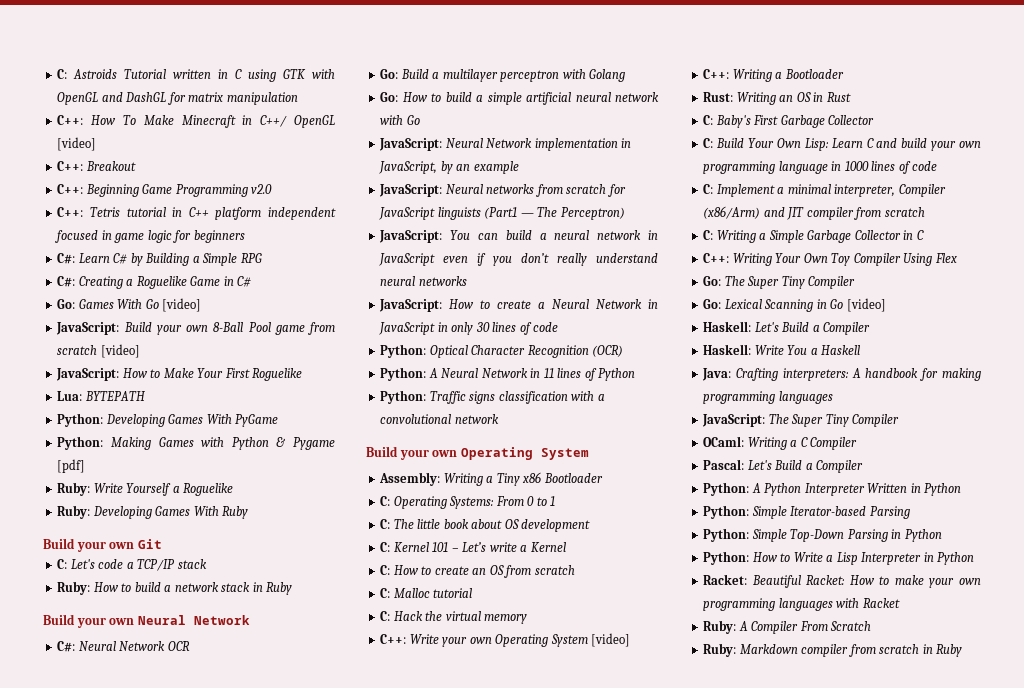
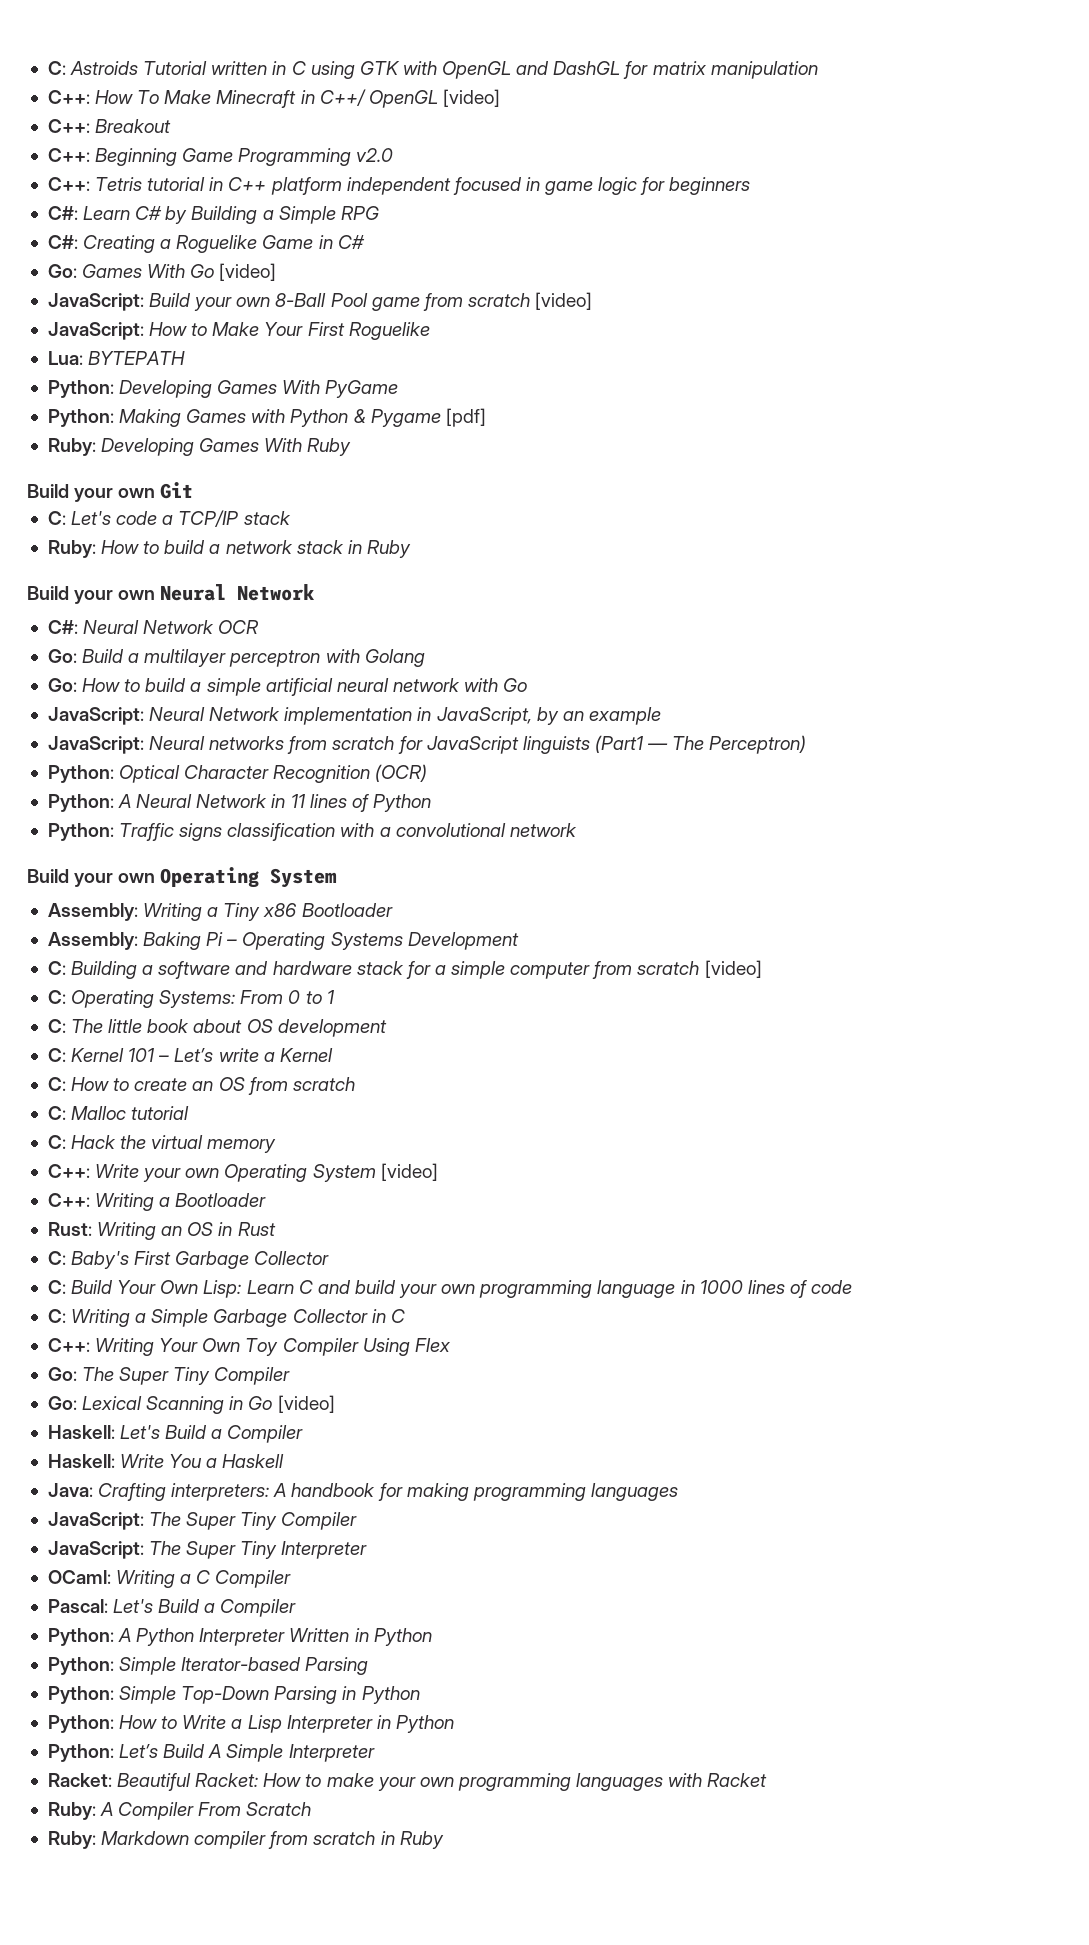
- Ruby: Write Yourself a Roguelike
- JavaScript: You can build a neural network in JavaScript even if you don’t really understand neural networks
- JavaScript: How to create a Neural Network in JavaScript in only 30 lines of code
+ Assembly: Baking Pi – Operating Systems Development
+ C: Building a software and hardware stack for a simple computer from scratch [video]
- C: Implement a minimal interpreter, Compiler (x86/Arm) and JIT compiler from scratch
+ JavaScript: The Super Tiny Interpreter
+ Python: Let’s Build A Simple Interpreter

